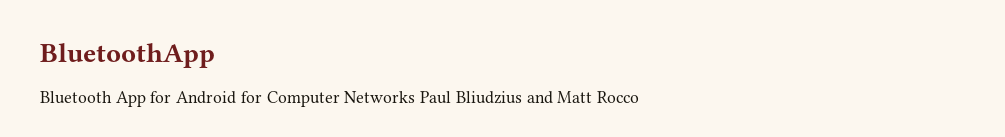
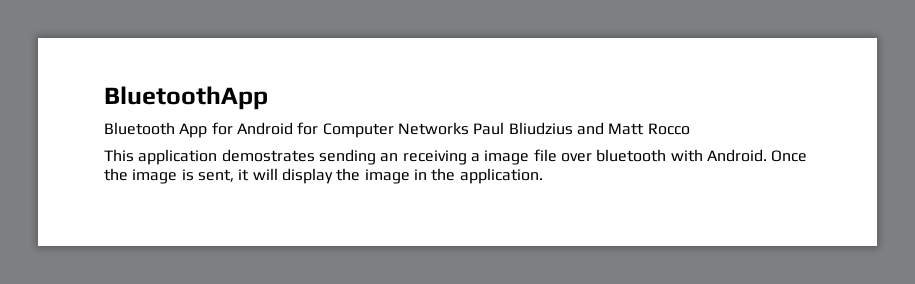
+ This application demostrates sending an receiving a image file over bluetooth with Android. Once the image is sent, it will display the image in the application.

